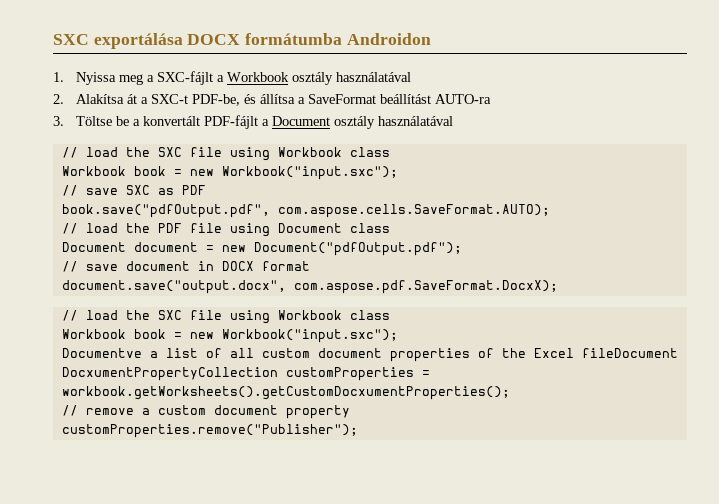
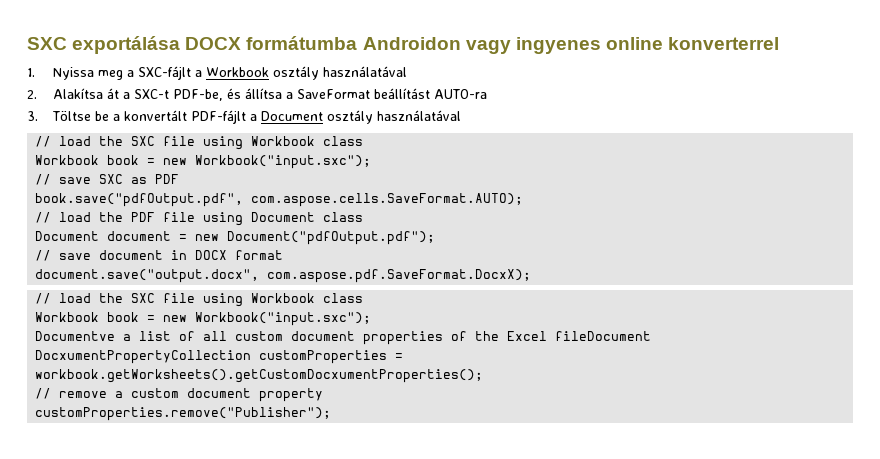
- SXC exportálása DOCX formátumba Androidon
+ SXC exportálása DOCX formátumba Androidon vagy ingyenes online konverterrel

